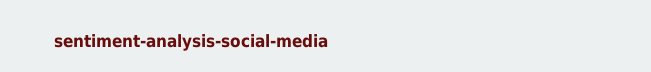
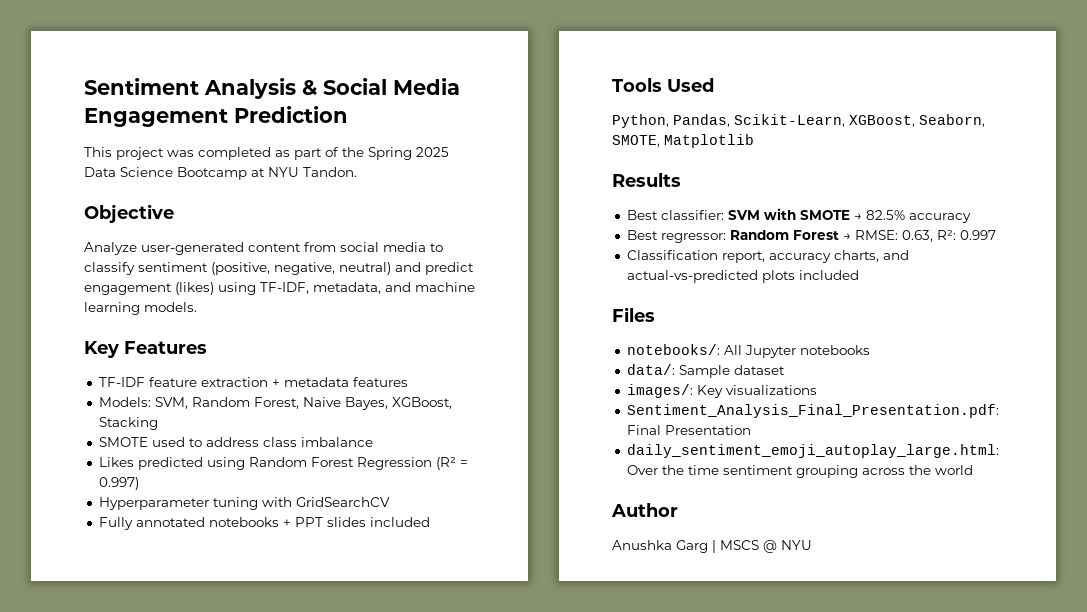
- sentiment-analysis-social-media
+ Sentiment Analysis & Social Media Engagement Prediction
+ This project was completed as part of the Spring 2025 Data Science Bootcamp at NYU Tandon.
+ Objective
+ Analyze user-generated content from social media to classify sentiment (positive, negative, neutral) and predict engagement (likes) using TF-IDF, metadata, and machine learning models.
+ Key Features
+ TF-IDF feature extraction + metadata features
+ Models: SVM, Random Forest, Naive Bayes, XGBoost, Stacking
+ SMOTE used to address class imbalance
+ Likes predicted using Random Forest Regression (R² = 0.997)
+ Hyperparameter tuning with GridSearchCV
+ Fully annotated notebooks + PPT slides included
+ Tools Used
+ Python, Pandas, Scikit-Learn, XGBoost, Seaborn, SMOTE, Matplotlib
+ Results
+ Best classifier: SVM with SMOTE → 82.5% accuracy
+ Best regressor: Random Forest → RMSE: 0.63, R²: 0.997
+ Classification report, accuracy charts, and actual-vs-predicted plots included
+ Files
+ notebooks/: All Jupyter notebooks
+ data/: Sample dataset
+ images/: Key visualizations
+ Sentiment_Analysis_Final_Presentation.pdf: Final Presentation
+ daily_sentiment_emoji_autoplay_large.html: Over the time sentiment grouping across the world
+ Author
+ Anushka Garg | MSCS @ NYU

